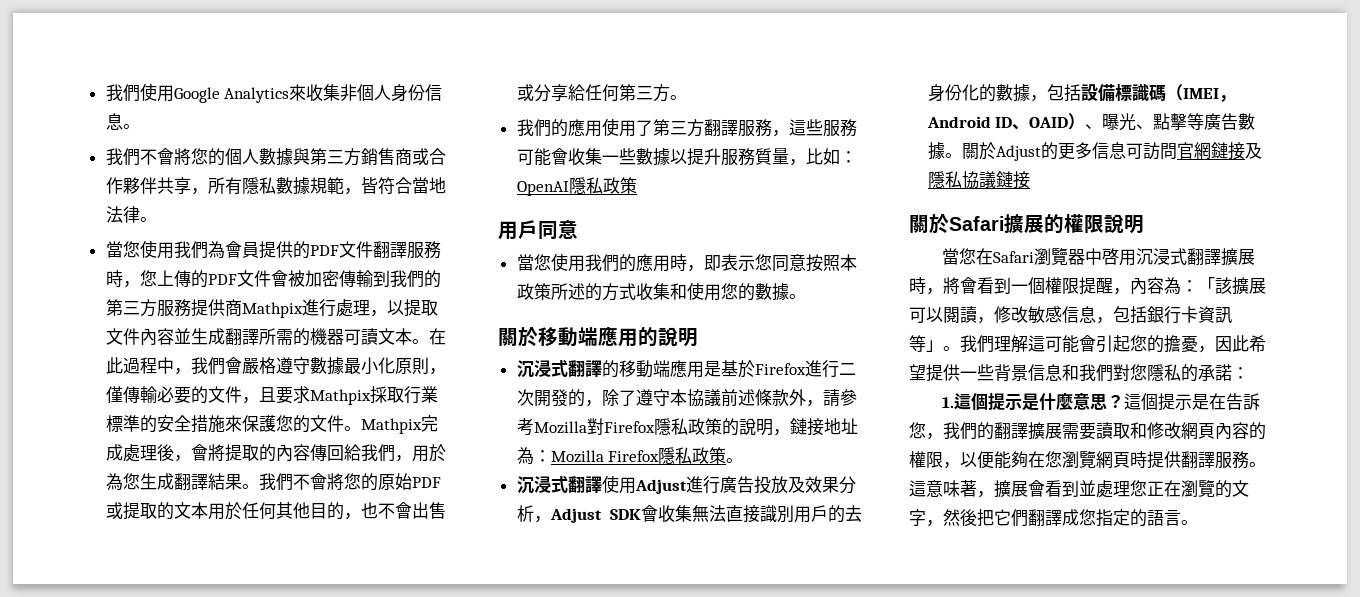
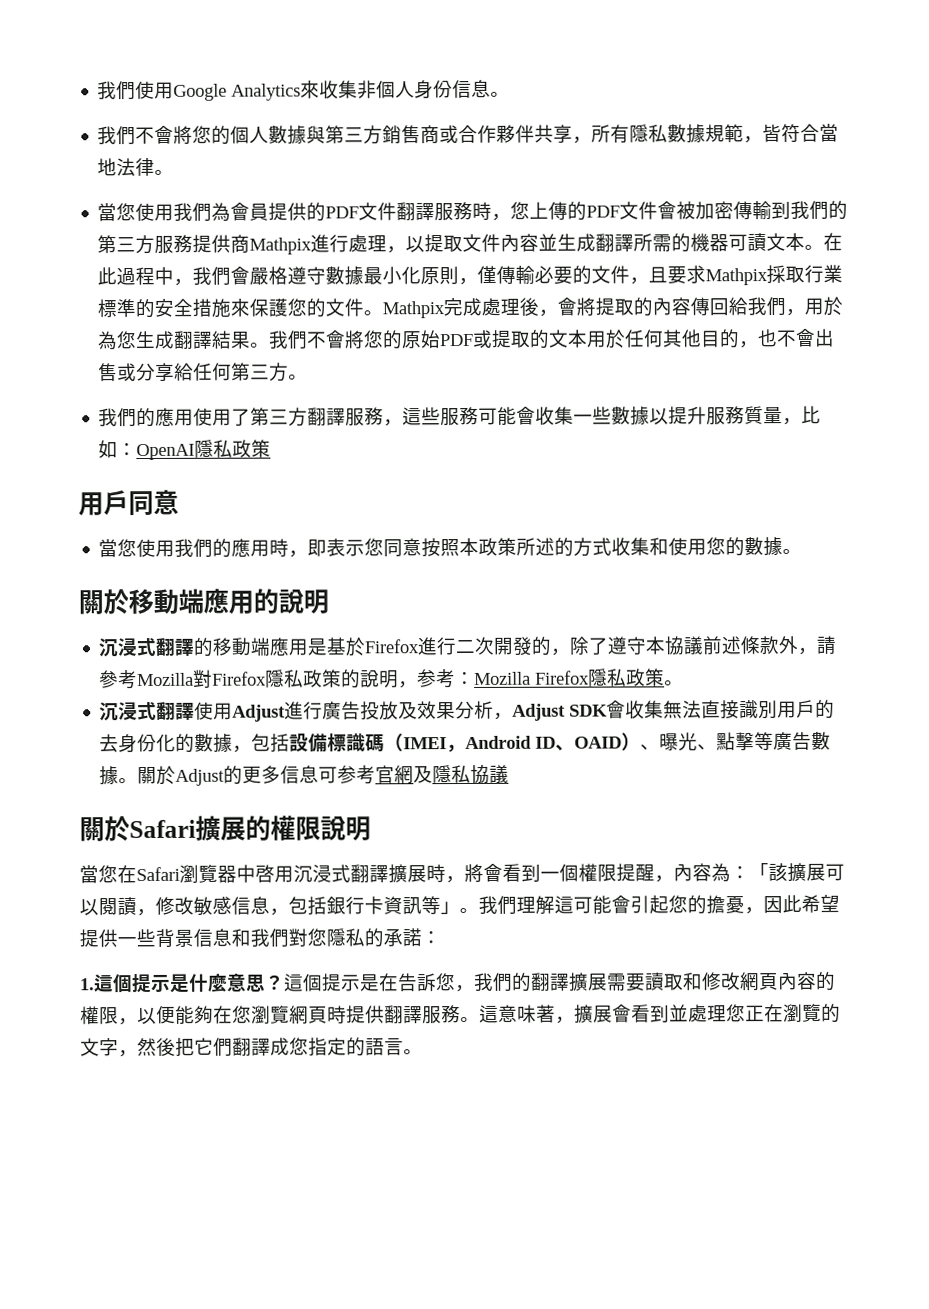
- 沉浸式翻譯的移動端應用是基於Firefox進行二次開發的，除了遵守本協議前述條款外，請參考Mozilla對Firefox隱私政策的說明，鏈接地址為：Mozilla Firefox隱私政策。
+ 沉浸式翻譯的移動端應用是基於Firefox進行二次開發的，除了遵守本協議前述條款外，請參考Mozilla對Firefox隱私政策的說明，参考：Mozilla Firefox隱私政策。
- 關於Adjust的更多信息可訪問官網鏈接及隱私協議鏈接
+ 關於Adjust的更多信息可参考官網及隱私協議

